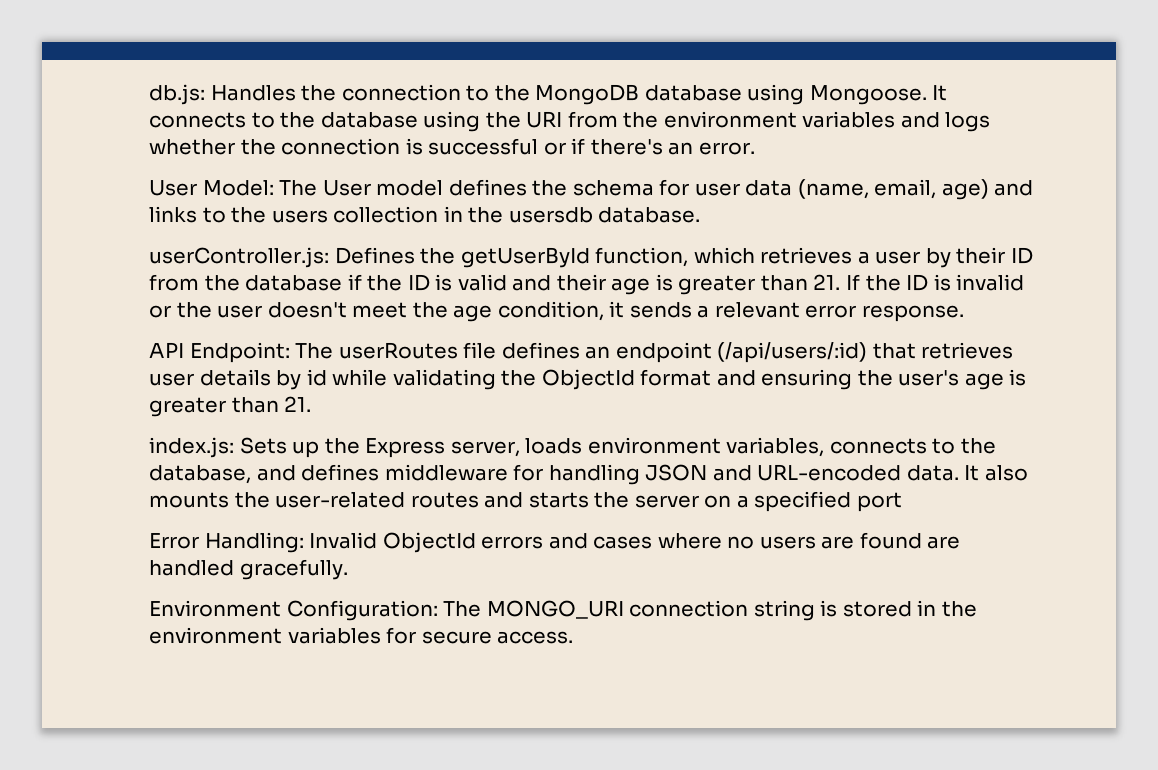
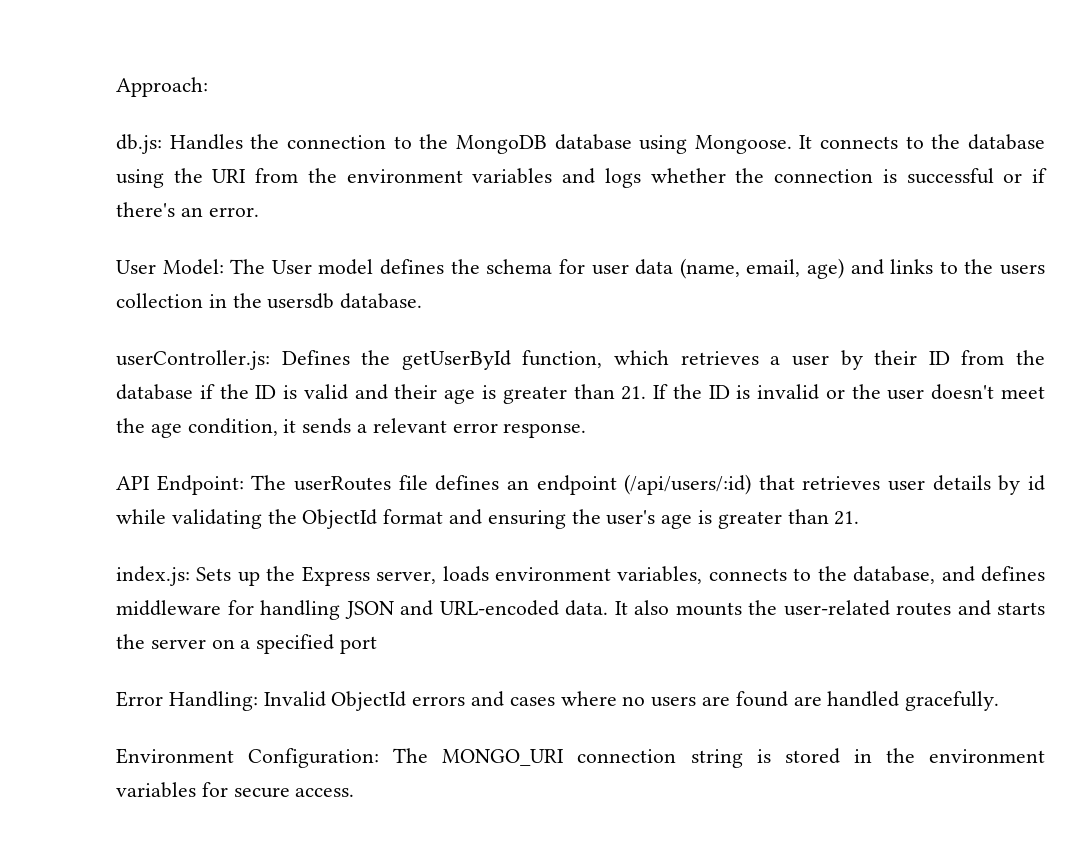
+ Approach:

